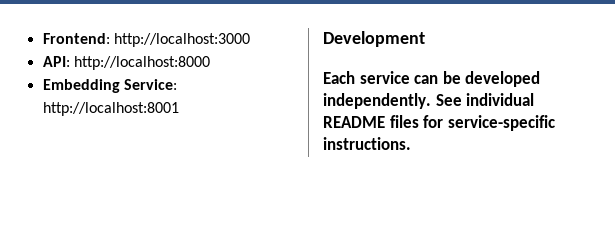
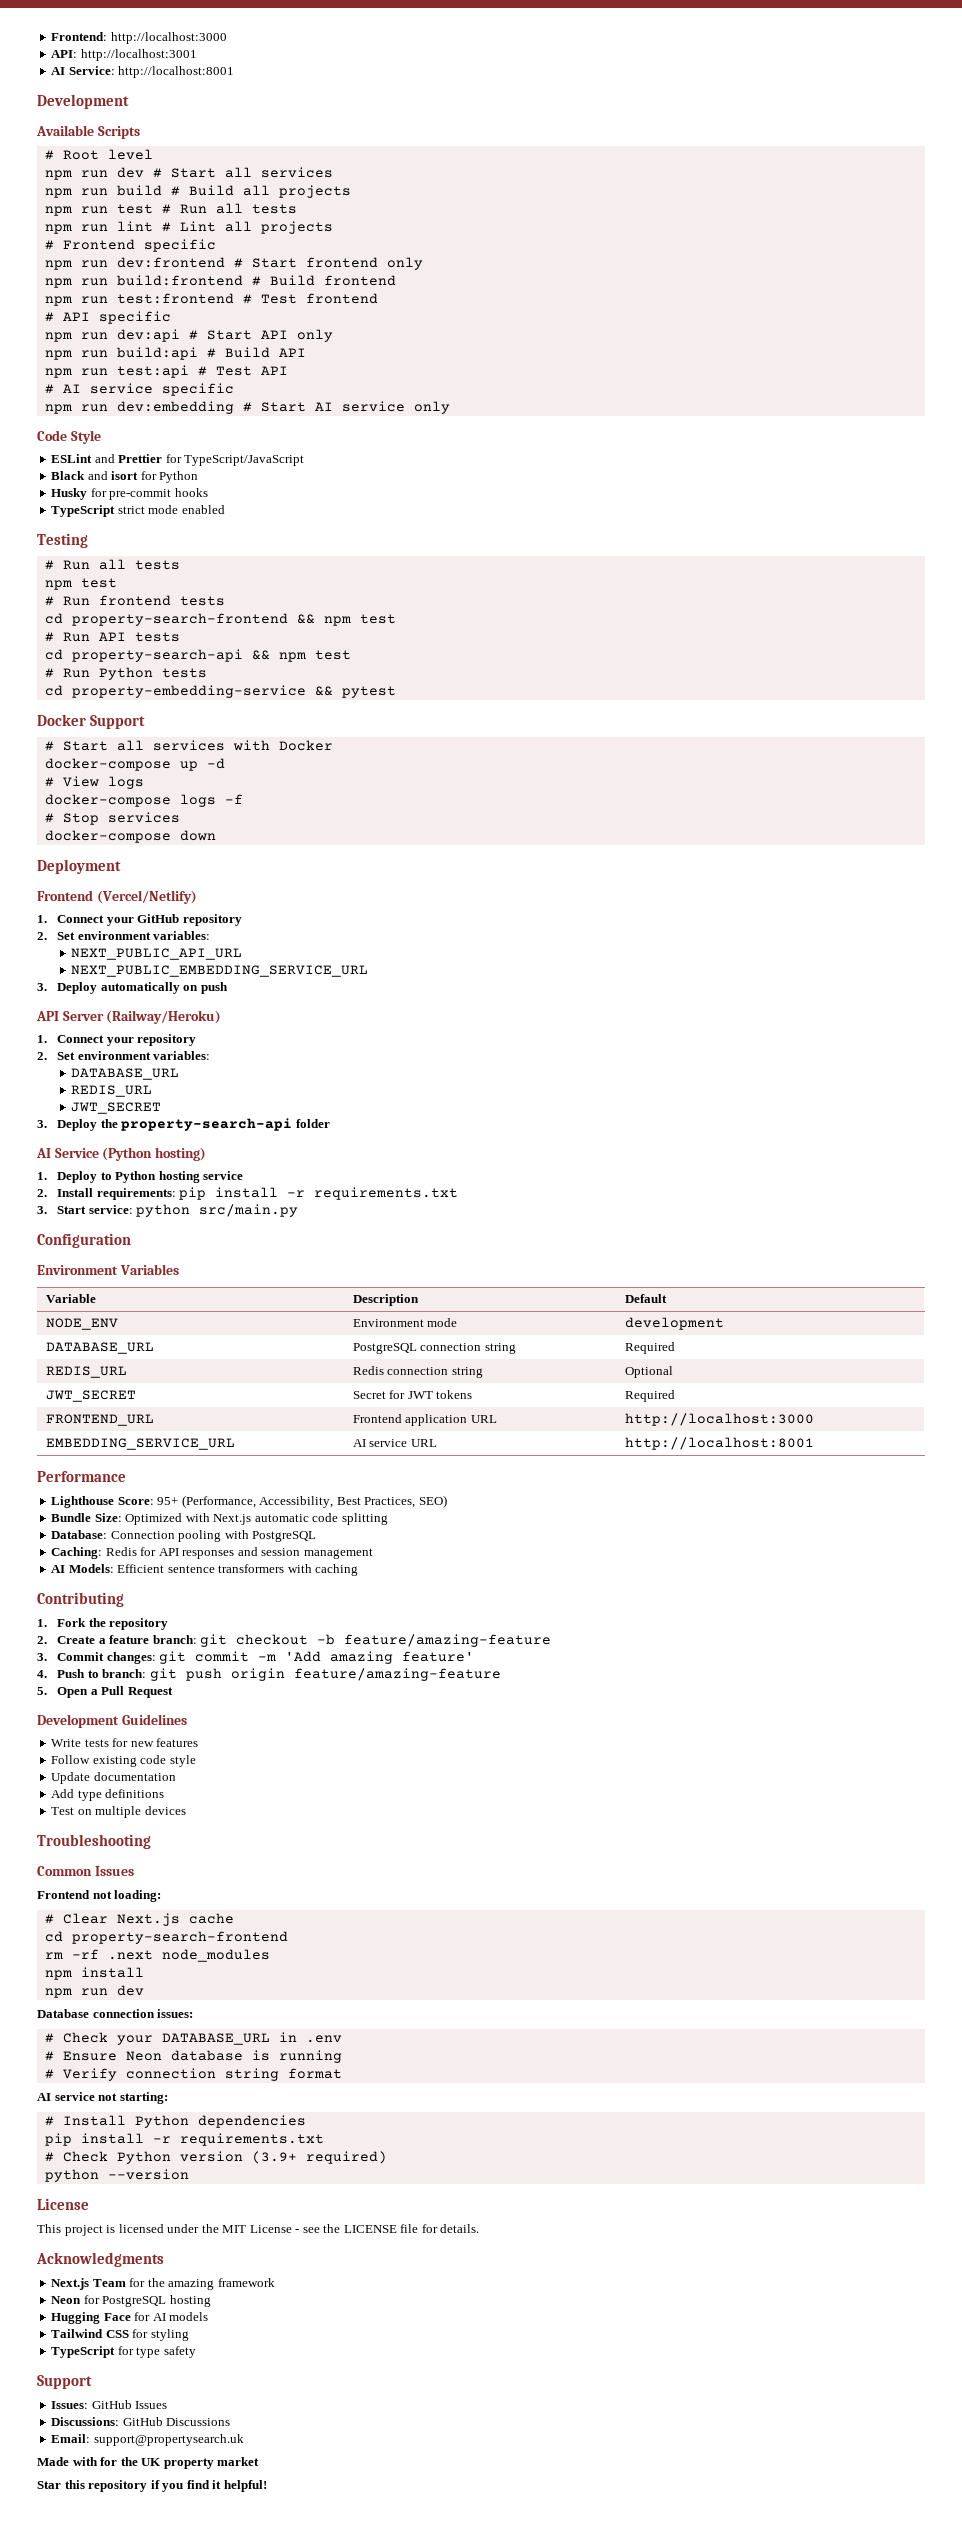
- API: http://localhost:8000
- Embedding Service: http://localhost:8001
+ API: http://localhost:3001
+ AI Service: http://localhost:8001
- Each service can be developed independently. See individual README files for service-specific instructions.
+ Available Scripts
+ # Root level
+ npm run dev # Start all services
+ npm run build # Build all projects
+ npm run test # Run all tests
+ npm run lint # Lint all projects
+ # Frontend specific
+ npm run dev:frontend # Start frontend only
+ npm run build:frontend # Build frontend
+ npm run test:frontend # Test frontend
+ # API specific
+ npm run dev:api # Start API only
+ npm run build:api # Build API
+ npm run test:api # Test API
+ # AI service specific
+ npm run dev:embedding # Start AI service only
+ Code Style
+ ESLint and Prettier for TypeScript/JavaScript
+ Black and isort for Python
+ Husky for pre-commit hooks
+ TypeScript strict mode enabled
+ Testing
+ # Run all tests
+ npm test
+ # Run frontend tests
+ cd property-search-frontend && npm test
+ # Run API tests
+ cd property-search-api && npm test
+ # Run Python tests
+ cd property-embedding-service && pytest
+ Docker Support
+ # Start all services with Docker
+ docker-compose up -d
+ # View logs
+ docker-compose logs -f
+ # Stop services
+ docker-compose down
+ Deployment
+ Frontend (Vercel/Netlify)
+ 1. Connect your GitHub repository
+ 2. Set environment variables:
+ NEXT_PUBLIC_API_URL
+ NEXT_PUBLIC_EMBEDDING_SERVICE_URL
+ 3. Deploy automatically on push
+ API Server (Railway/Heroku)
+ 1. Connect your repository
+ 2. Set environment variables:
+ DATABASE_URL
+ REDIS_URL
+ JWT_SECRET
+ 3. Deploy the property-search-api folder
+ AI Service (Python hosting)
+ 1. Deploy to Python hosting service
+ 2. Install requirements: pip install -r requirements.txt
+ 3. Start service: python src/main.py
+ Configuration
+ Environment Variables
+ Variable | Description | Default
+ NODE_ENV | Environment mode | development
+ DATABASE_URL | PostgreSQL connection string | Required
+ REDIS_URL | Redis connection string | Optional
+ JWT_SECRET | Secret for JWT tokens | Required
+ FRONTEND_URL | Frontend application URL | http://localhost:3000
+ EMBEDDING_SERVICE_URL | AI service URL | http://localhost:8001
+ Performance
+ Lighthouse Score: 95+ (Performance, Accessibility, Best Practices, SEO)
+ Bundle Size: Optimized with Next.js automatic code splitting
+ Database: Connection pooling with PostgreSQL
+ Caching: Redis for API responses and session management
+ AI Models: Efficient sentence transformers with caching
+ Contributing
+ 1. Fork the repository
+ 2. Create a feature branch: git checkout -b feature/amazing-feature
+ 3. Commit changes: git commit -m 'Add amazing feature'
+ 4. Push to branch: git push origin feature/amazing-feature
+ 5. Open a Pull Request
+ Development Guidelines
+ Write tests for new features
+ Follow existing code style
+ Update documentation
+ Add type definitions
+ Test on multiple devices
+ Troubleshooting
+ Common Issues
+ Frontend not loading:
+ # Clear Next.js cache
+ cd property-search-frontend
+ rm -rf .next node_modules
+ npm install
+ npm run dev
+ Database connection issues:
+ # Check your DATABASE_URL in .env
+ # Ensure Neon database is running
+ # Verify connection string format
+ AI service not starting:
+ # Install Python dependencies
+ pip install -r requirements.txt
+ # Check Python version (3.9+ required)
+ python --version
+ License
+ This project is licensed under the MIT License - see the LICENSE file for details.
+ Acknowledgments
+ Next.js Team for the amazing framework
+ Neon for PostgreSQL hosting
+ Hugging Face for AI models
+ Tailwind CSS for styling
+ TypeScript for type safety
+ Support
+ Issues: GitHub Issues
+ Discussions: GitHub Discussions
+ Email: support@propertysearch.uk
+ Made with for the UK property market
+ Star this repository if you find it helpful!

